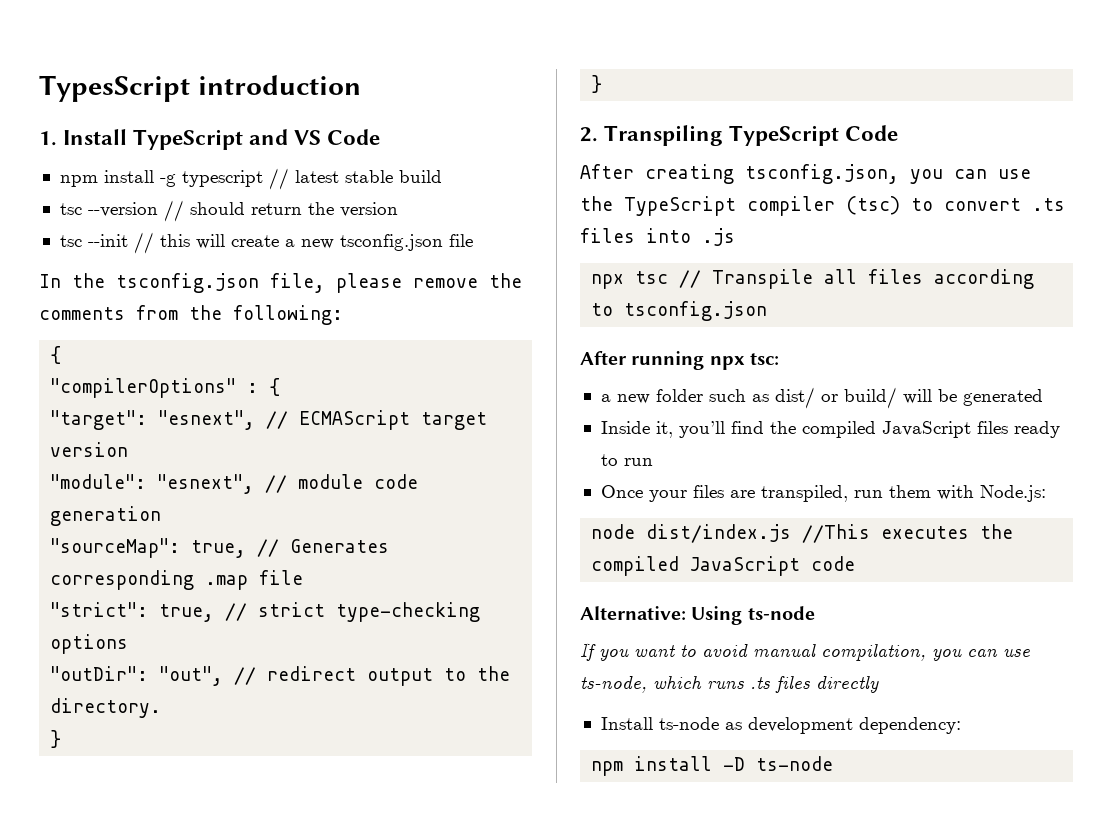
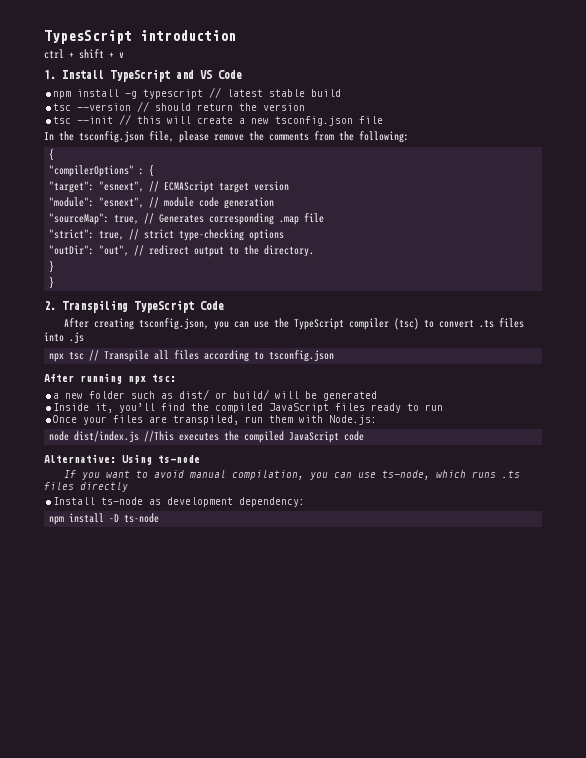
+ ctrl + shift + v

